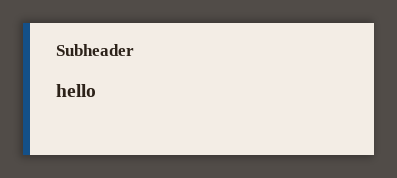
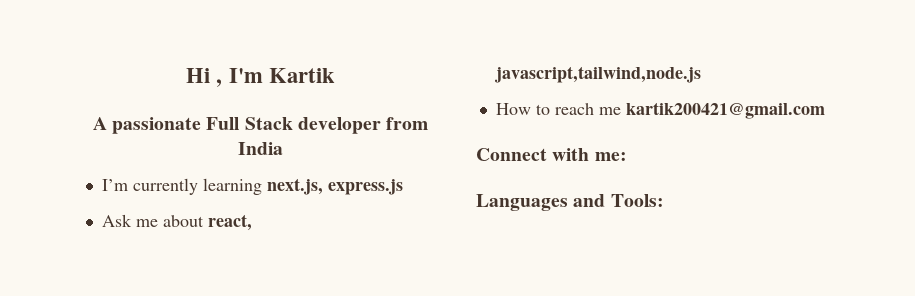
- Subheader
- hello
+ Hi , I'm Kartik
+ A passionate Full Stack developer from India
+ I’m currently learning next.js, express.js
+ Ask me about react, javascript,tailwind,node.js
+ How to reach me kartik200421@gmail.com
+ Connect with me:
+ Languages and Tools:

